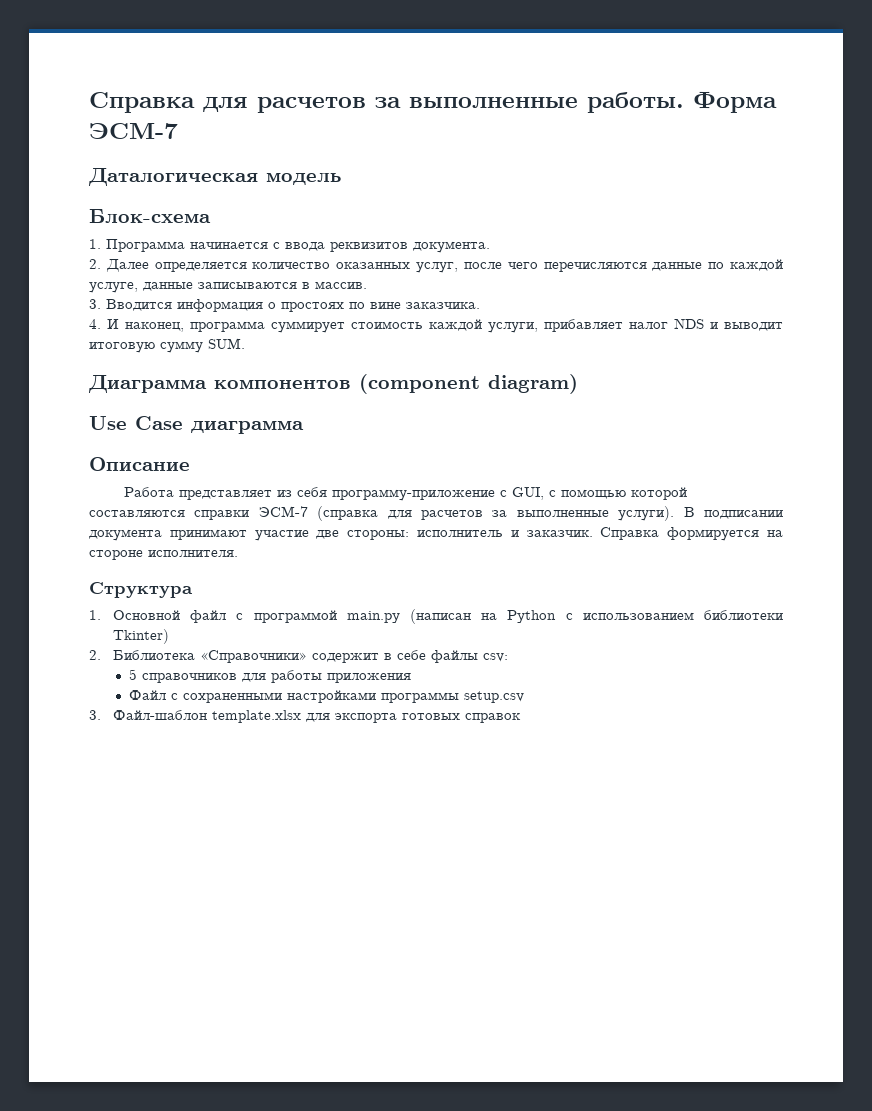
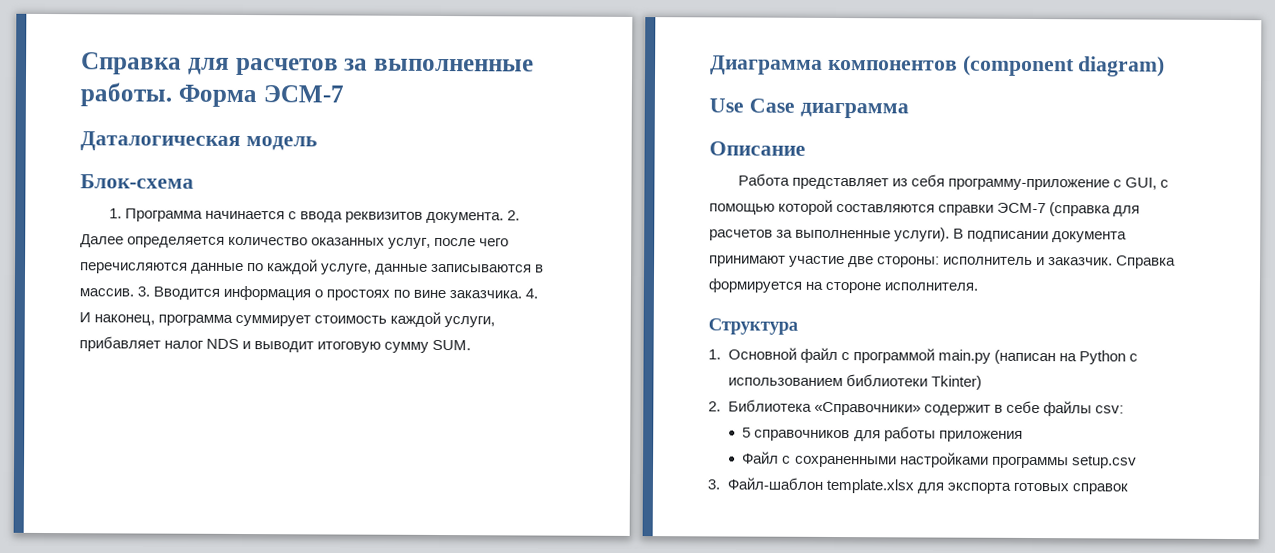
- 1. Программа начинается с ввода реквизитов документа.
- 2. Далее определяется количество оказанных услуг, после чего перечисляются данные по каждой услуге, данные записываются в массив.
- 3. Вводится информация о простоях по вине заказчика.
- 4. И наконец, программа суммирует стоимость каждой услуги, прибавляет налог NDS и выводит итоговую сумму SUM.
+ 1. Программа начинается с ввода реквизитов документа. 2. Далее определяется количество оказанных услуг, после чего перечисляются данные по каждой услуге, данные записываются в массив. 3. Вводится информация о простоях по вине заказчика. 4. И наконец, программа суммирует стоимость каждой услуги, прибавляет налог NDS и выводит итоговую сумму SUM.

